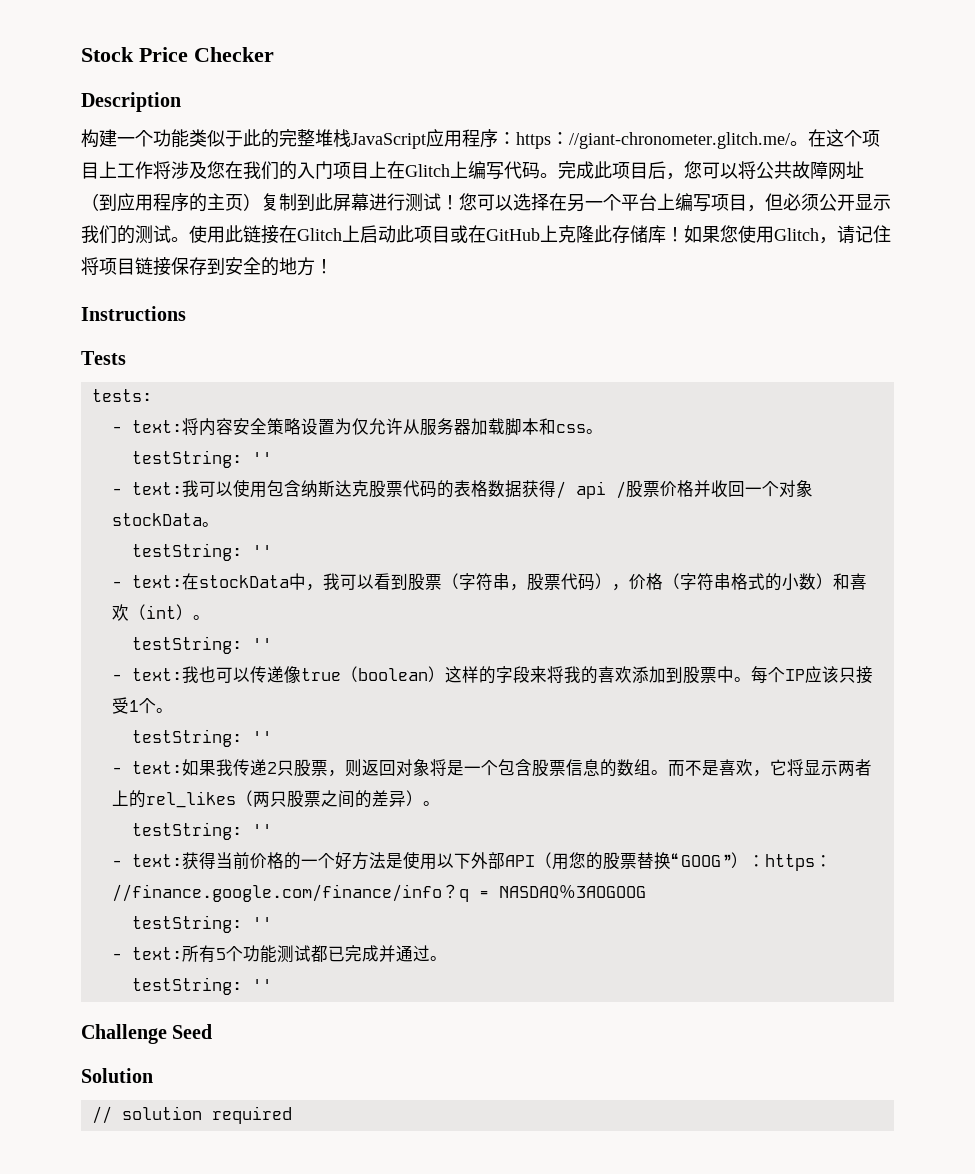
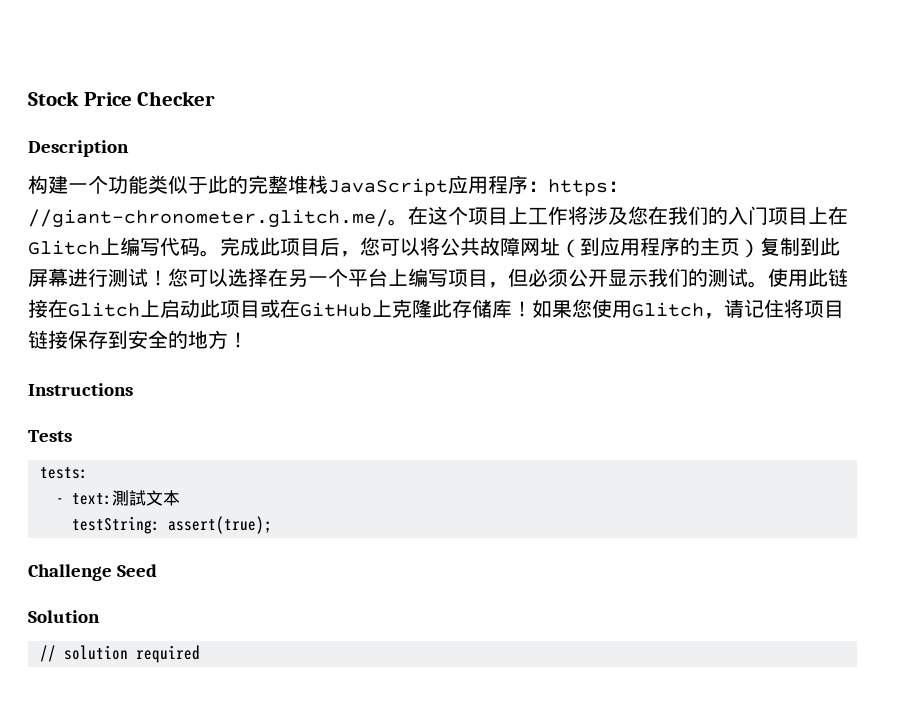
- - text:将内容安全策略设置为仅允许从服务器加载脚本和css。
- testString: ''
- - text:我可以使用包含纳斯达克股票代码的表格数据获得/ api /股票价格并收回一个对象stockData。
- testString: ''
- - text:在stockData中，我可以看到股票（字符串，股票代码），价格（字符串格式的小数）和喜欢（int）。
- testString: ''
- - text:我也可以传递像true（boolean）这样的字段来将我的喜欢添加到股票中。每个IP应该只接受1个。
- testString: ''
- - text:如果我传递2只股票，则返回对象将是一个包含股票信息的数组。而不是喜欢，它将显示两者上的rel_likes（两只股票之间的差异）。
- testString: ''
- - text:获得当前价格的一个好方法是使用以下外部API（用您的股票替换“GOOG”）：https：//finance.google.com/finance/info？q = NASDAQ％3AOGOOG
- testString: ''
- - text:所有5个功能测试都已完成并通过。
- testString: ''
+ - text:測試文本
+ testString: assert(true);

